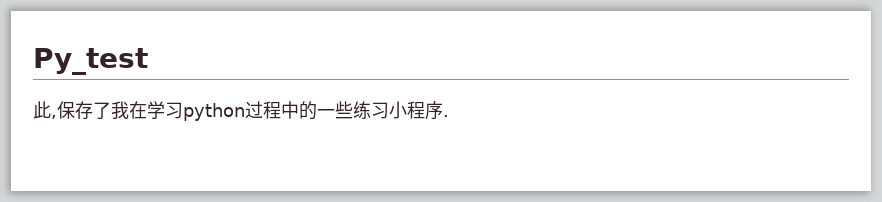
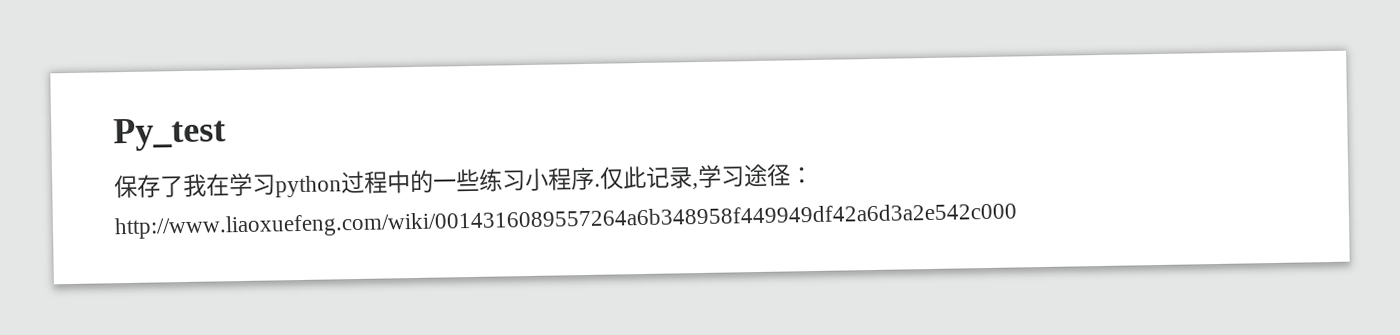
- 此,保存了我在学习python过程中的一些练习小程序.
+ 保存了我在学习python过程中的一些练习小程序.
+ 仅此记录,学习途径：http://www.liaoxuefeng.com/wiki/0014316089557264a6b348958f449949df42a6d3a2e542c000

